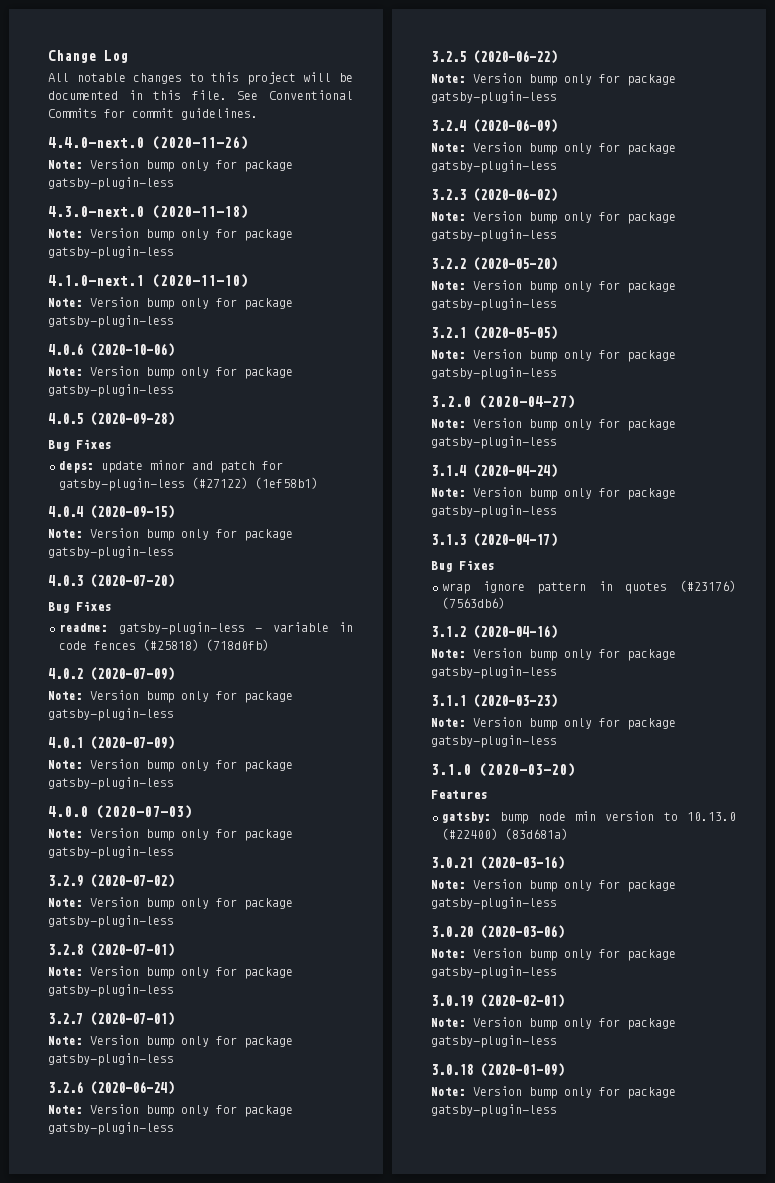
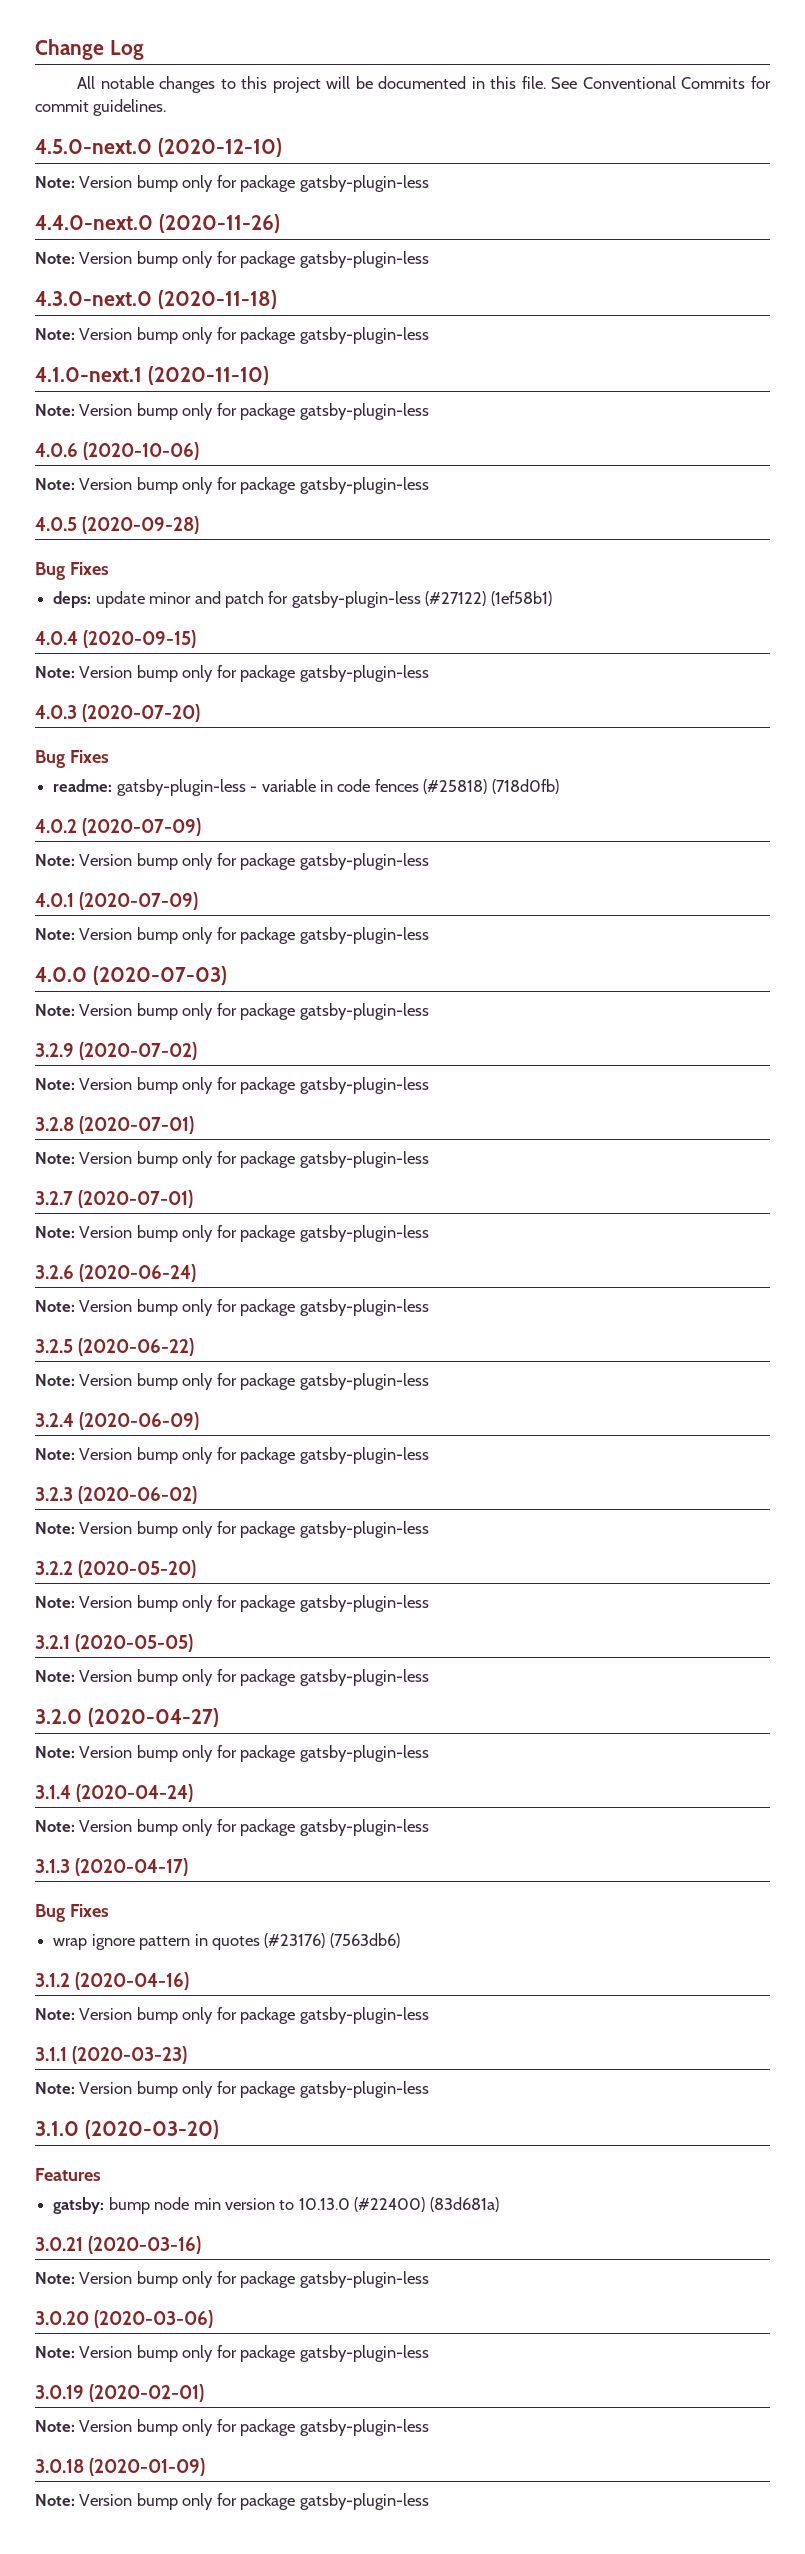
+ 4.5.0-next.0 (2020-12-10)
+ Note: Version bump only for package gatsby-plugin-less

